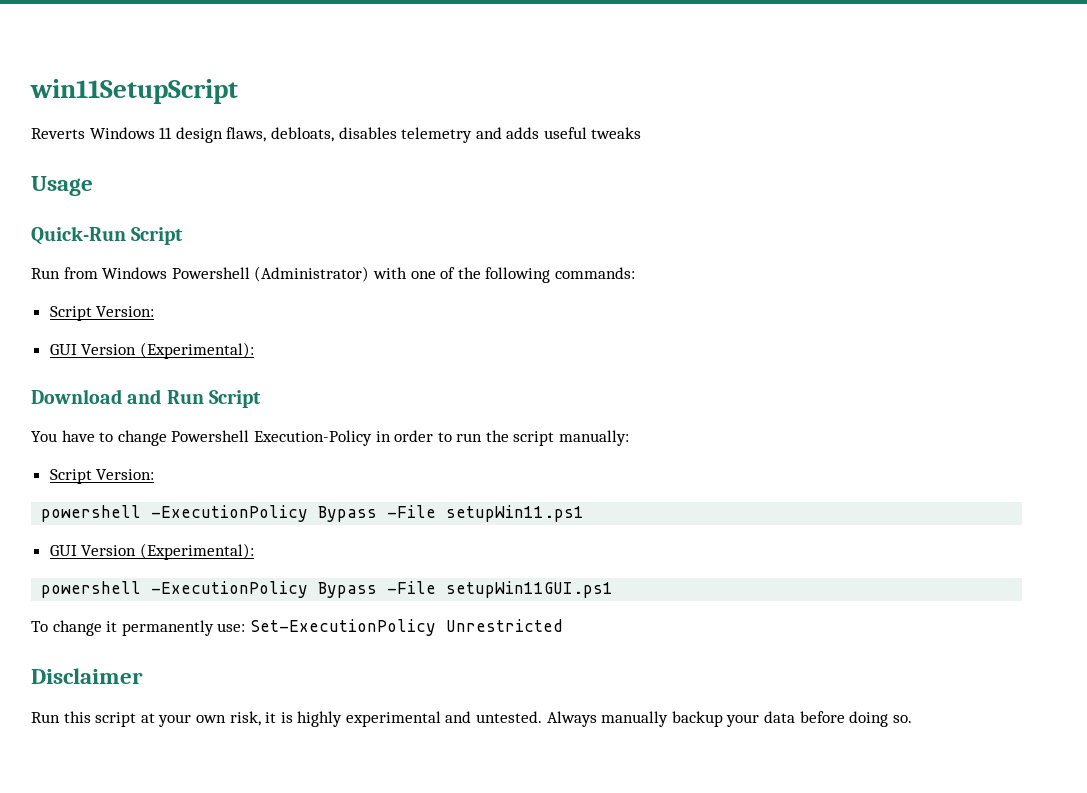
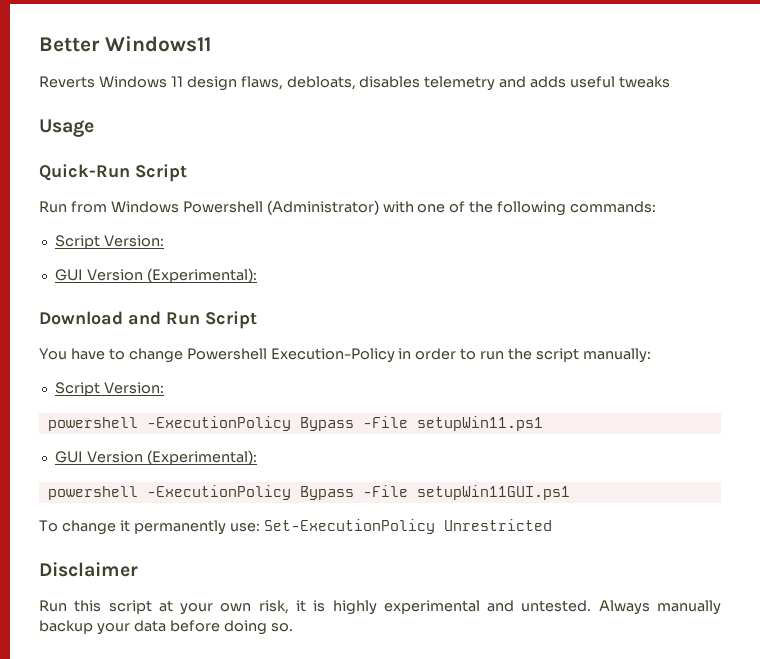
- win11SetupScript
+ Better Windows11

